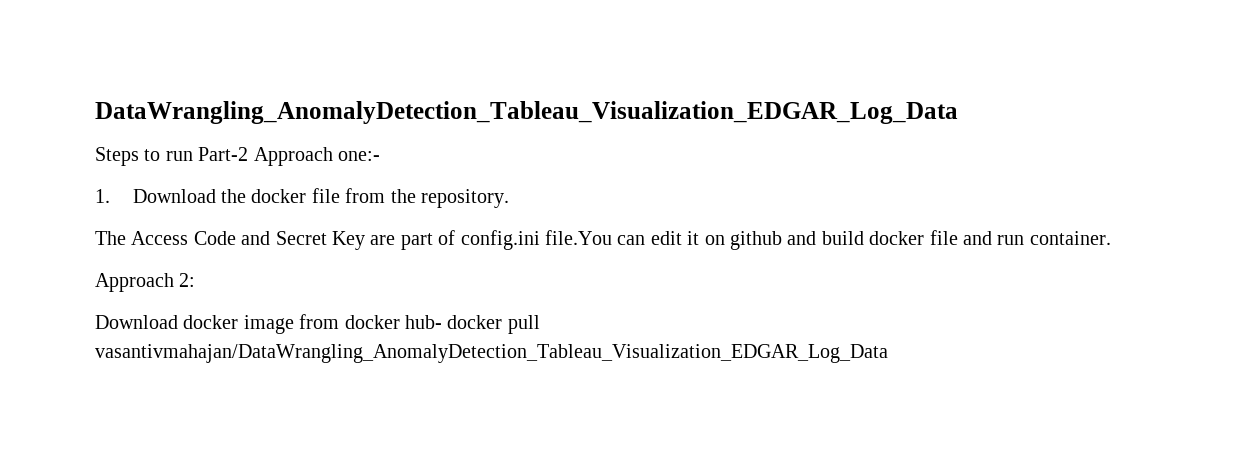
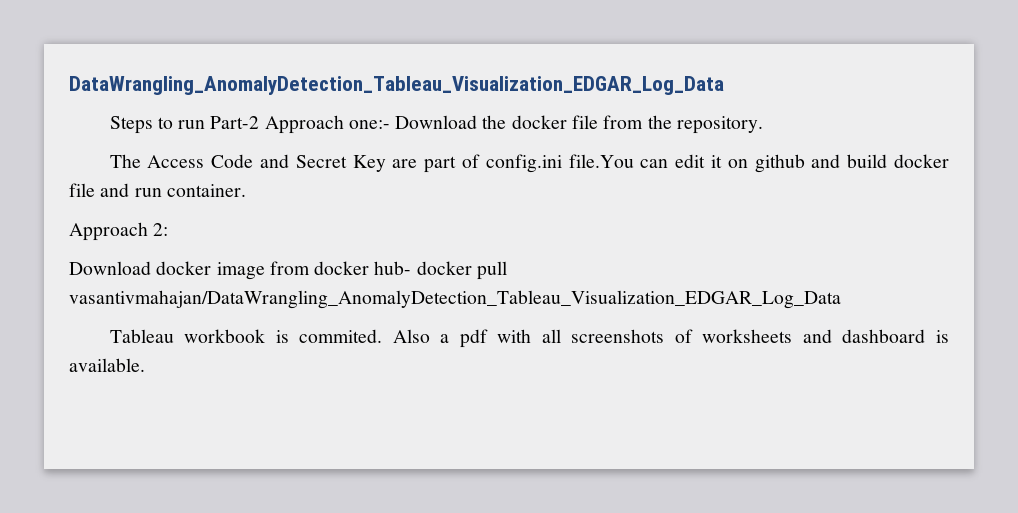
- Steps to run Part-2 Approach one:-
- 1. Download the docker file from the repository.
+ Steps to run Part-2 Approach one:- Download the docker file from the repository.
+ Tableau workbook is commited. Also a pdf with all screenshots of worksheets and dashboard is available.

